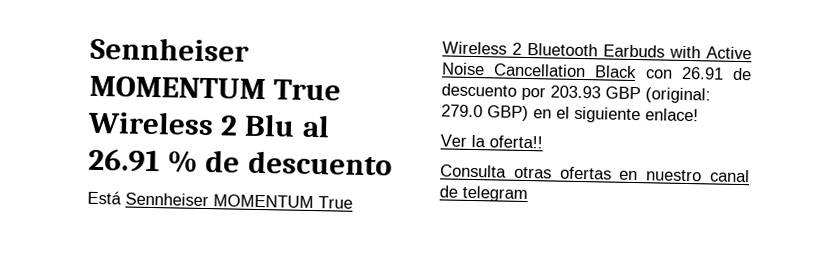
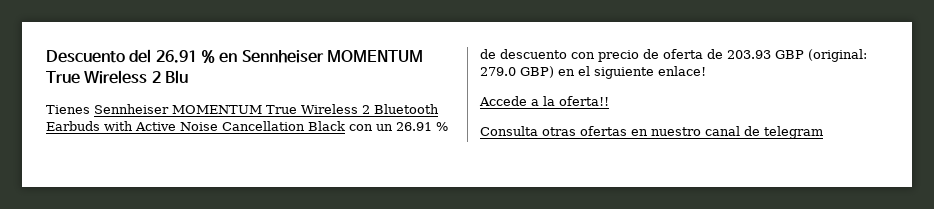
- Sennheiser MOMENTUM True Wireless 2 Blu al 26.91 % de descuento
- Está Sennheiser MOMENTUM True Wireless 2 Bluetooth Earbuds with Active Noise Cancellation Black con 26.91 de descuento por 203.93 GBP (original: 279.0 GBP) en el siguiente enlace!
+ Descuento del 26.91 % en Sennheiser MOMENTUM True Wireless 2 Blu
+ Tienes Sennheiser MOMENTUM True Wireless 2 Bluetooth Earbuds with Active Noise Cancellation Black con un 26.91 % de descuento con precio de oferta de 203.93 GBP (original: 279.0 GBP) en el siguiente enlace!
- Ver la oferta!!
+ Accede a la oferta!!

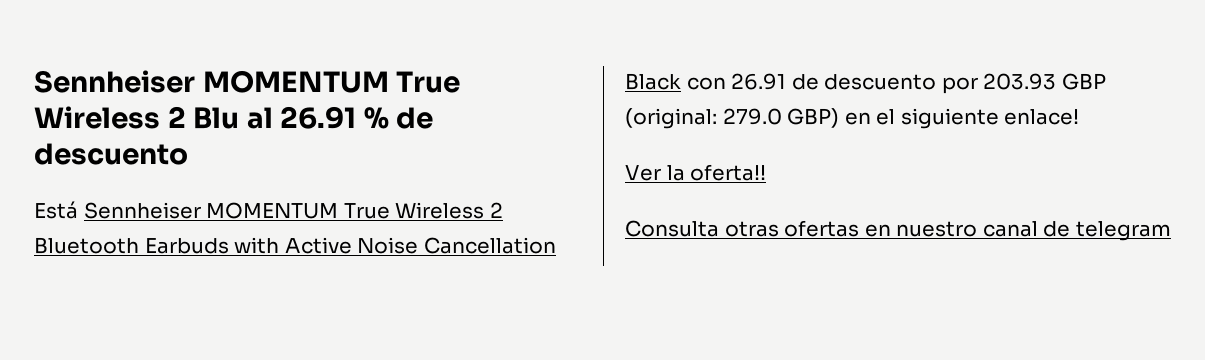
- Descuento del 26.91 % en Sennheiser MOMENTUM True Wireless 2 Blu
- Tienes Sennheiser MOMENTUM True Wireless 2 Bluetooth Earbuds with Active Noise Cancellation Black con un 26.91 % de descuento con precio de oferta de 203.93 GBP (original: 279.0 GBP) en el siguiente enlace!
+ Sennheiser MOMENTUM True Wireless 2 Blu al 26.91 % de descuento
+ Está Sennheiser MOMENTUM True Wireless 2 Bluetooth Earbuds with Active Noise Cancellation Black con 26.91 de descuento por 203.93 GBP (original: 279.0 GBP) en el siguiente enlace!
- Accede a la oferta!!
+ Ver la oferta!!

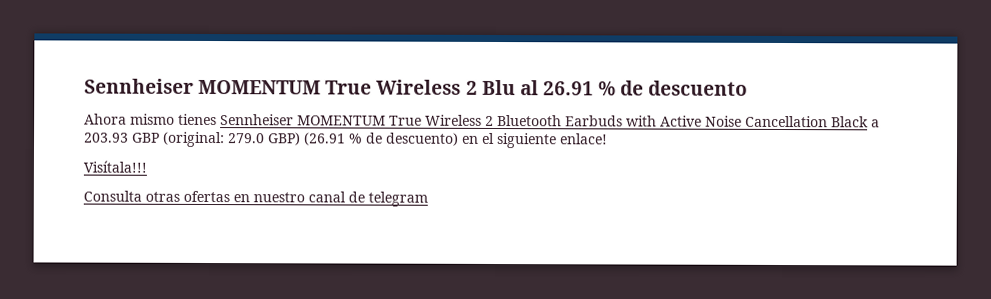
- Está Sennheiser MOMENTUM True Wireless 2 Bluetooth Earbuds with Active Noise Cancellation Black con 26.91 de descuento por 203.93 GBP (original: 279.0 GBP) en el siguiente enlace!
+ Ahora mismo tienes Sennheiser MOMENTUM True Wireless 2 Bluetooth Earbuds with Active Noise Cancellation Black a 203.93 GBP (original: 279.0 GBP) (26.91 % de descuento) en el siguiente enlace!
- Ver la oferta!!
+ Visítala!!!

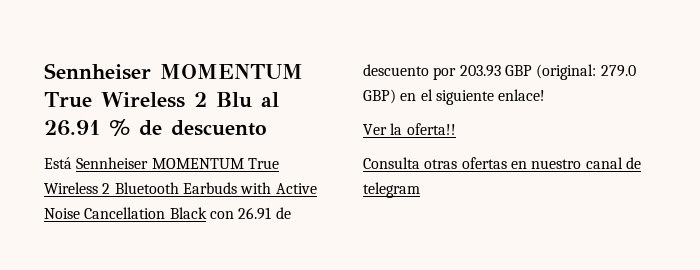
- Ahora mismo tienes Sennheiser MOMENTUM True Wireless 2 Bluetooth Earbuds with Active Noise Cancellation Black a 203.93 GBP (original: 279.0 GBP) (26.91 % de descuento) en el siguiente enlace!
+ Está Sennheiser MOMENTUM True Wireless 2 Bluetooth Earbuds with Active Noise Cancellation Black con 26.91 de descuento por 203.93 GBP (original: 279.0 GBP) en el siguiente enlace!
- Visítala!!!
+ Ver la oferta!!

